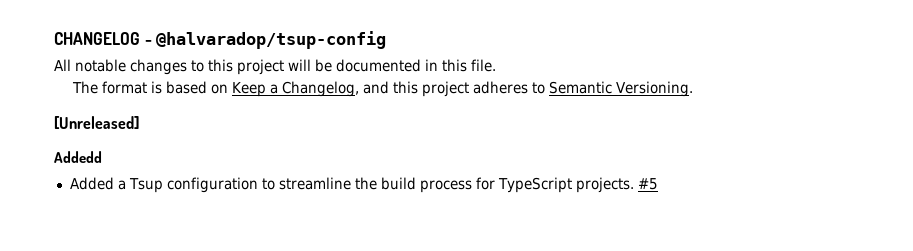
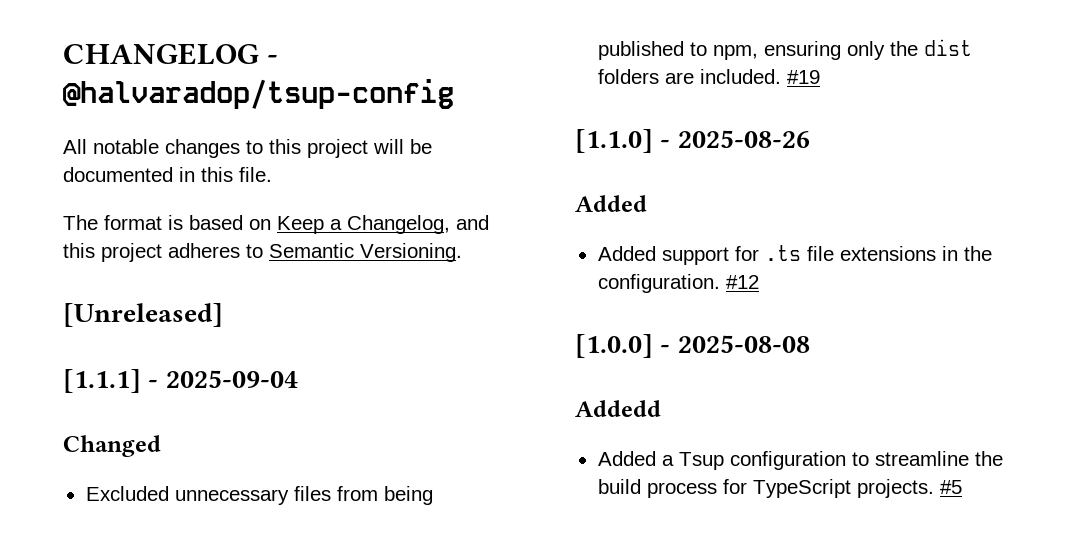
+ [1.1.1] - 2025-09-04
+ Changed
+ Excluded unnecessary files from being published to npm, ensuring only the dist folders are included. #19
+ [1.1.0] - 2025-08-26
+ Added
+ Added support for .ts file extensions in the configuration. #12
+ [1.0.0] - 2025-08-08

